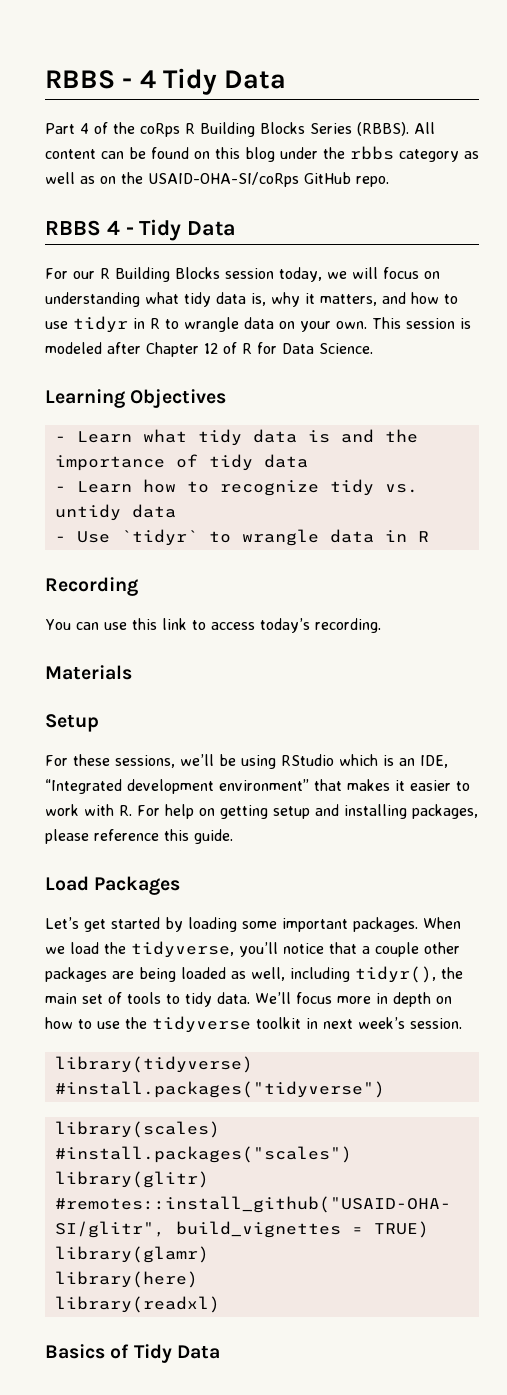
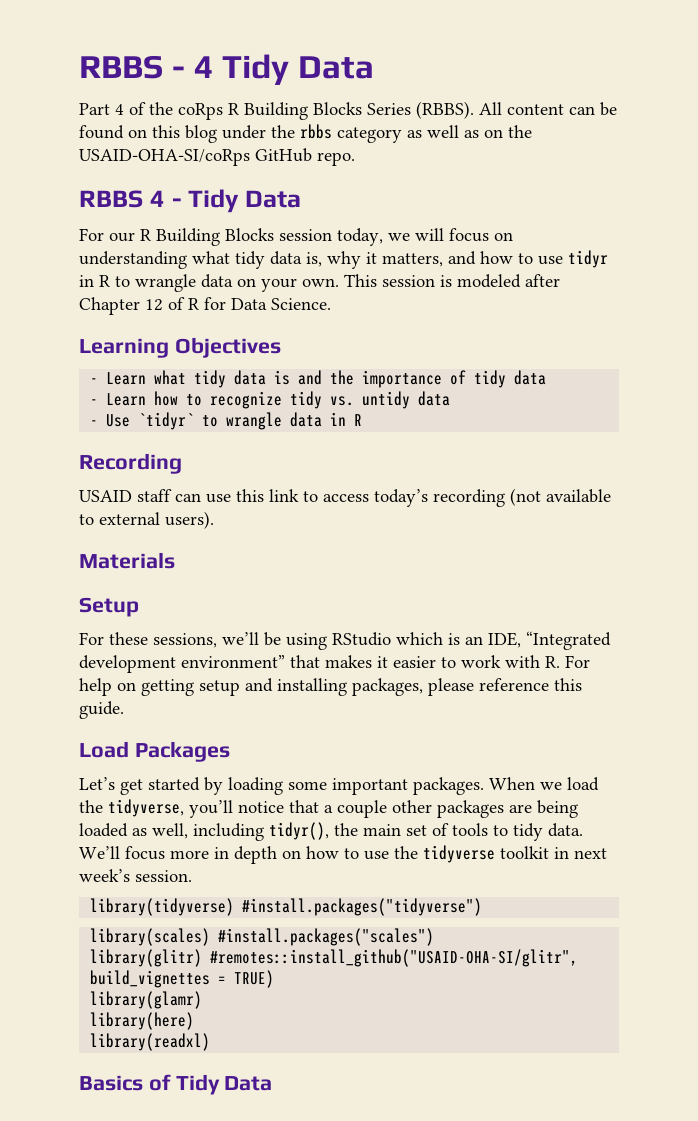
- You can use this link to access today’s recording.
+ USAID staff can use this link to access today’s recording (not available to external users).

